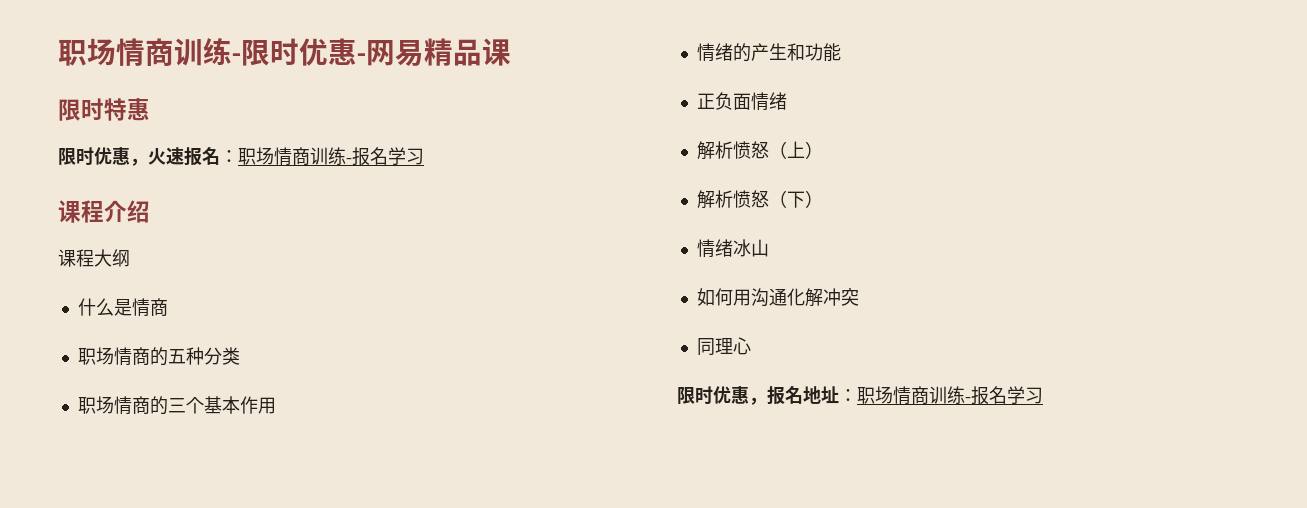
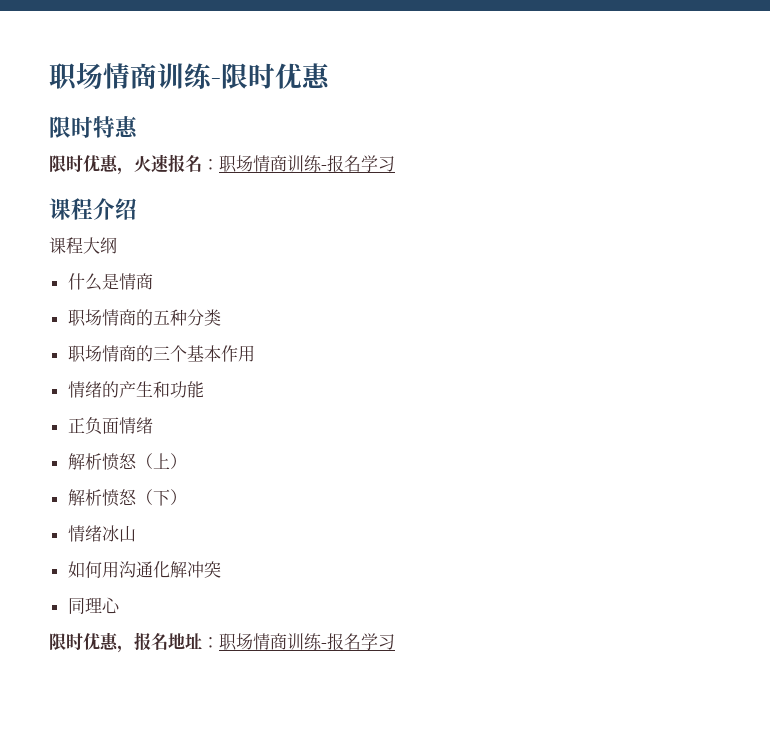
- 职场情商训练-限时优惠-网易精品课
+ 职场情商训练-限时优惠

